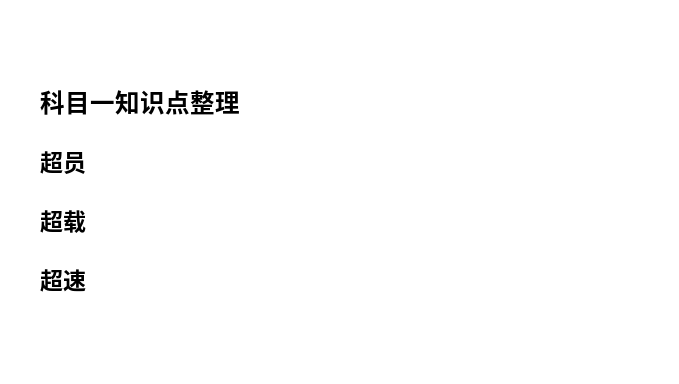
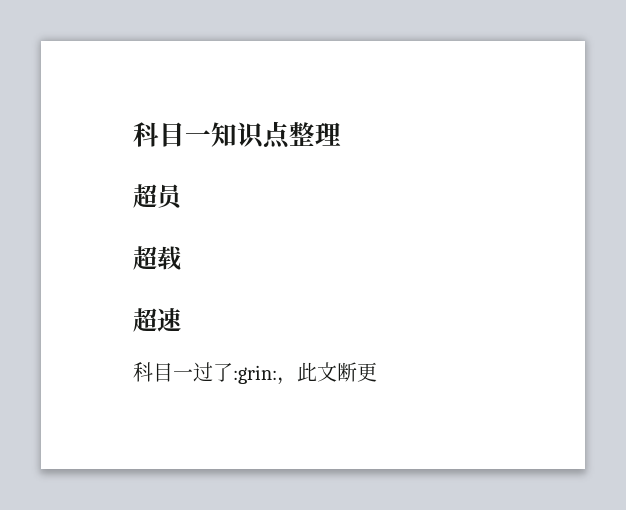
+ 科目一过了:grin:，此文断更

